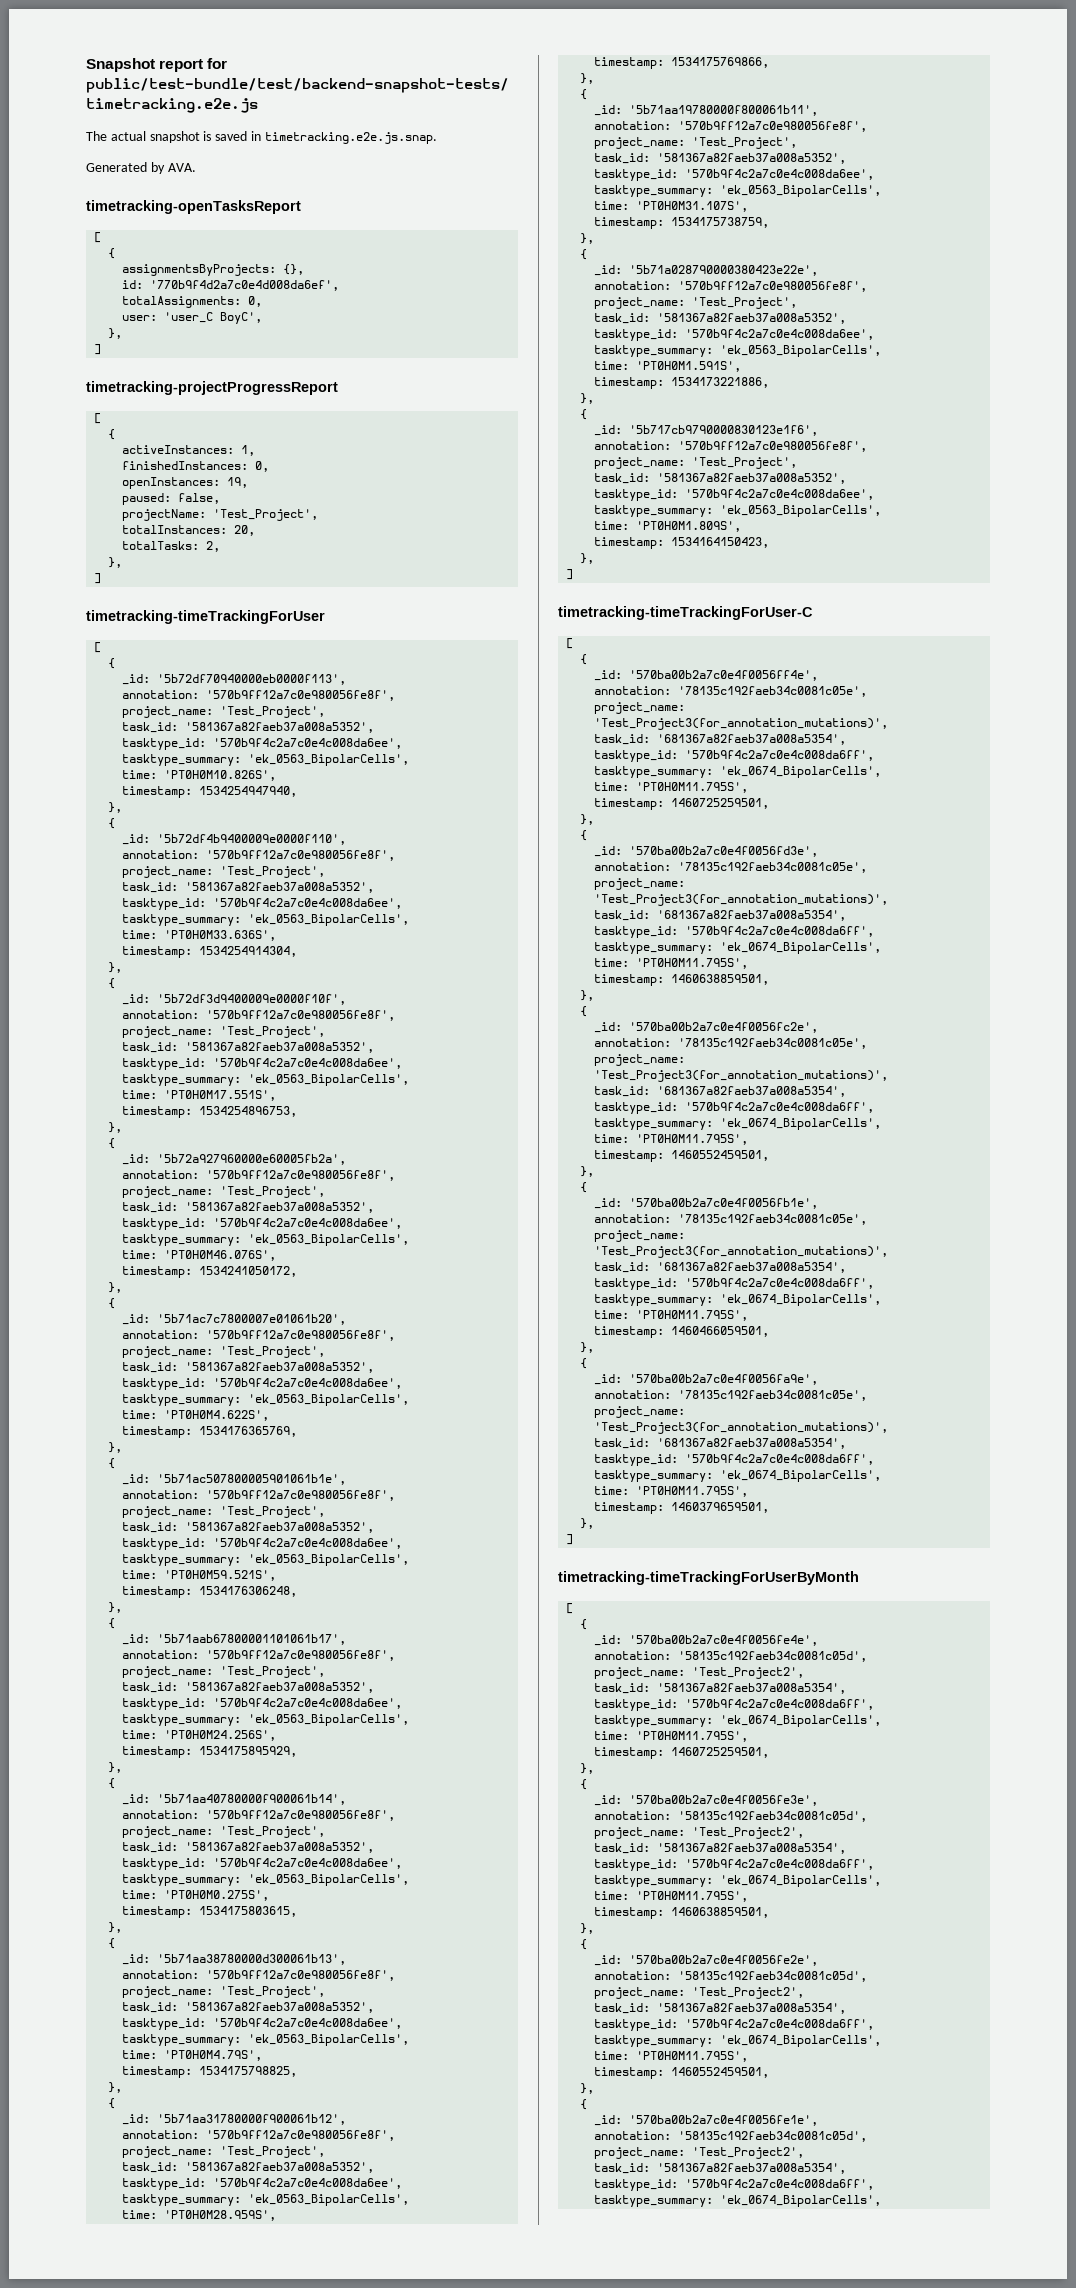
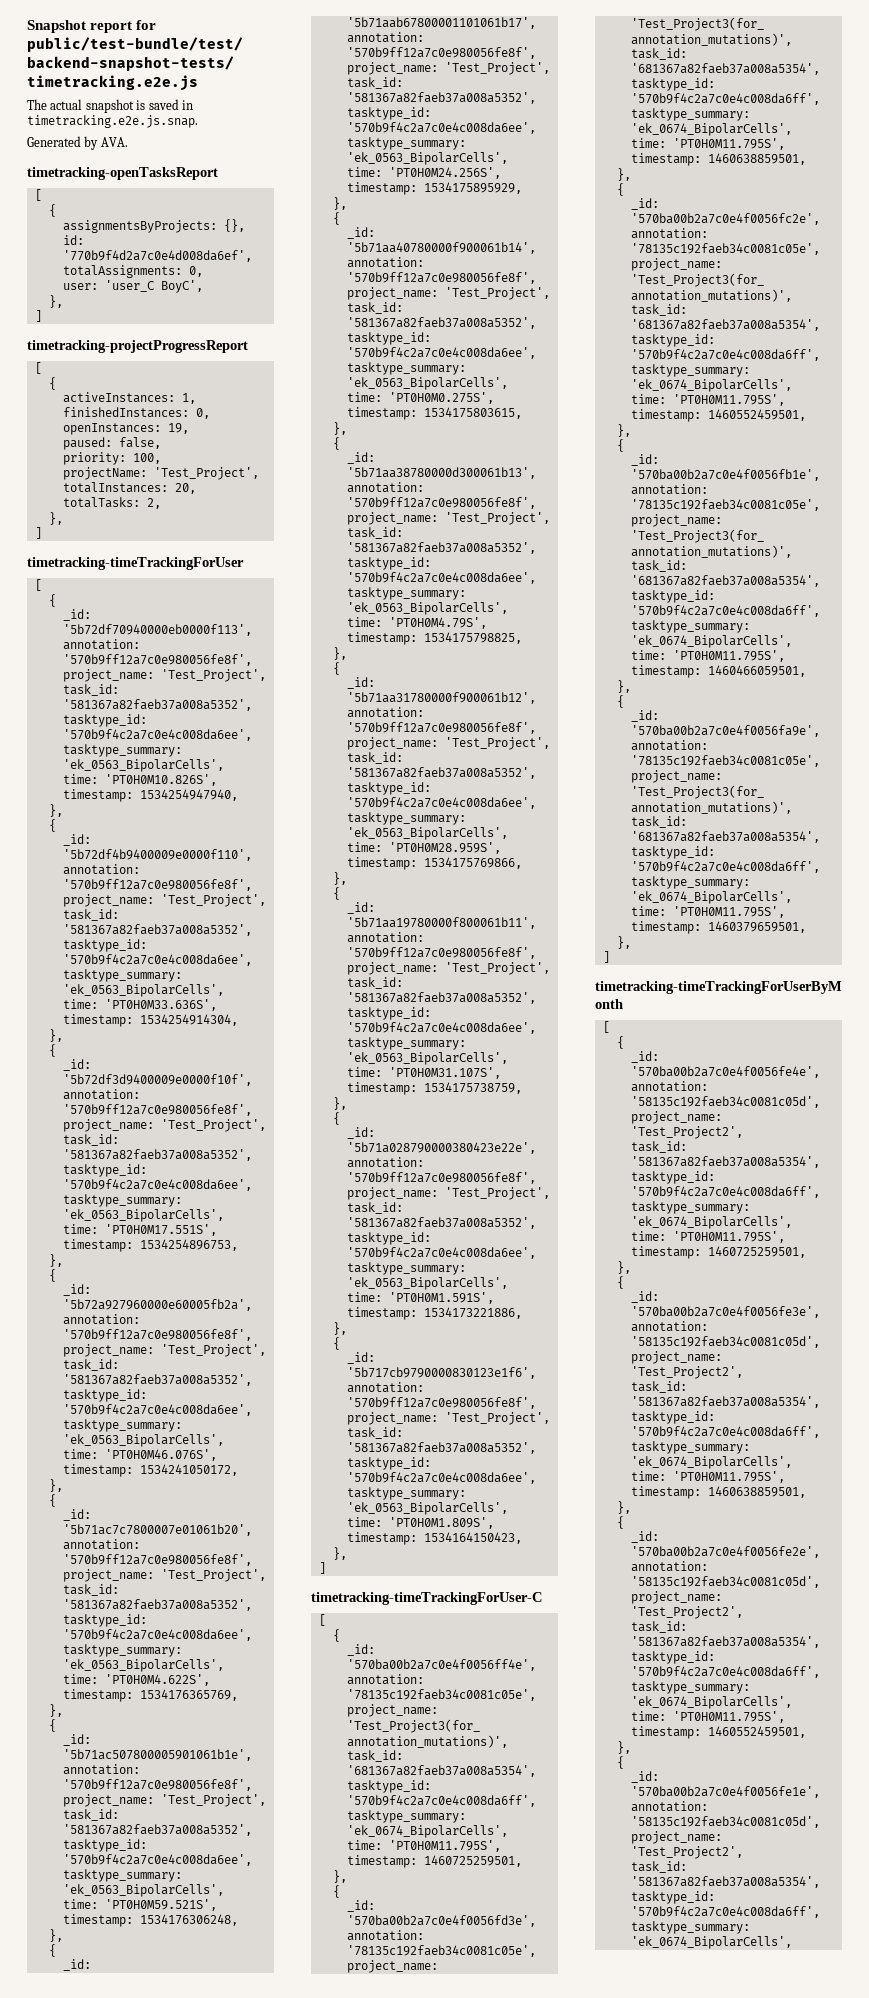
+ priority: 100,

